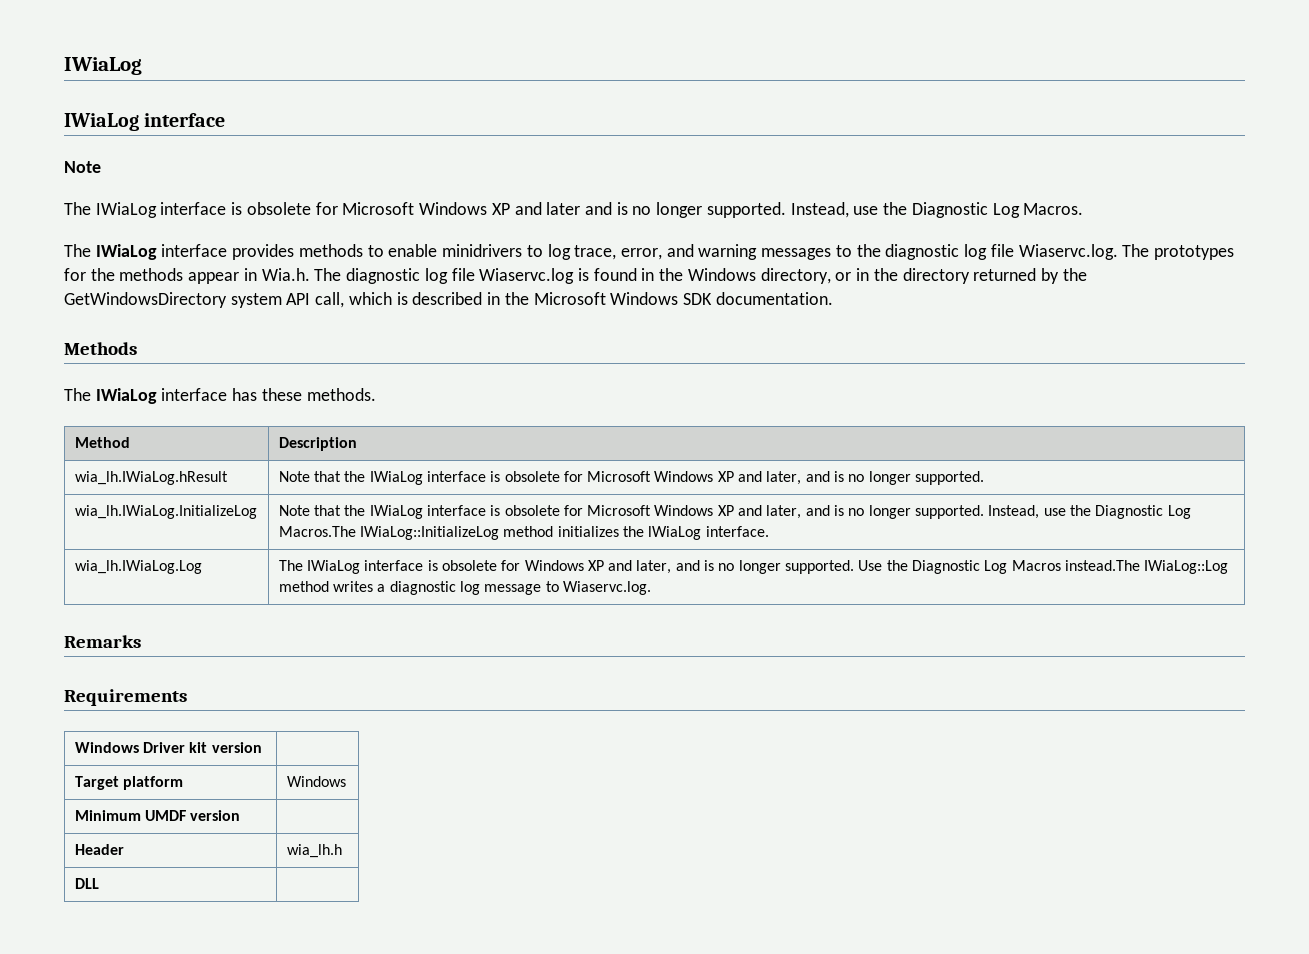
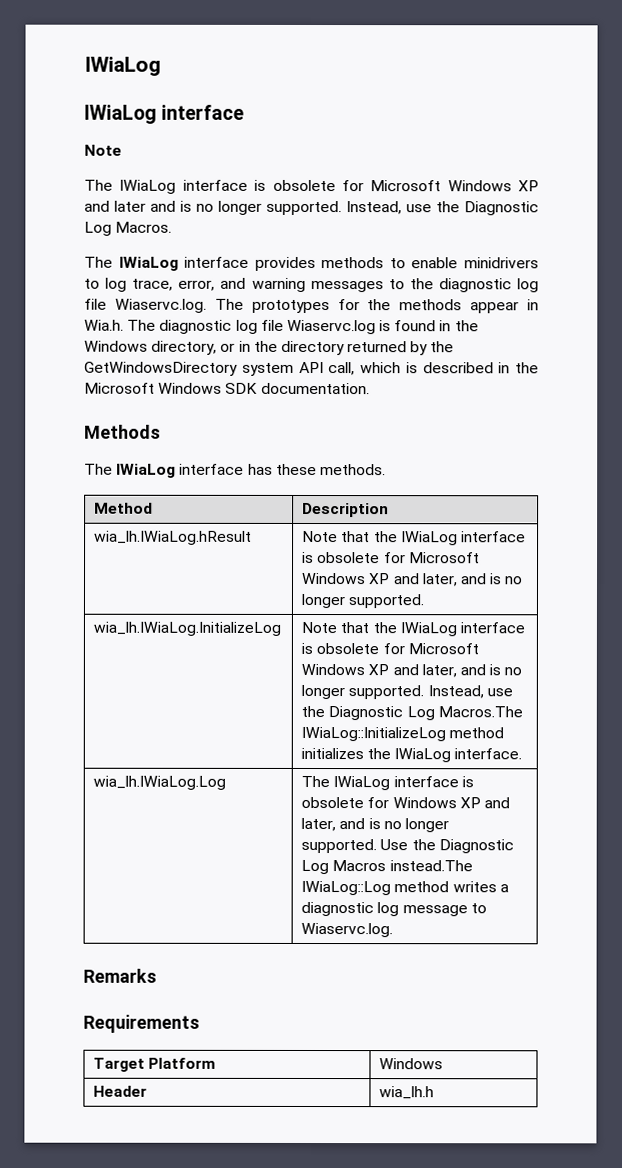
- Windows Driver kit version |
- Target platform | Windows
- Minimum UMDF version |
+ Target Platform | Windows
- DLL |

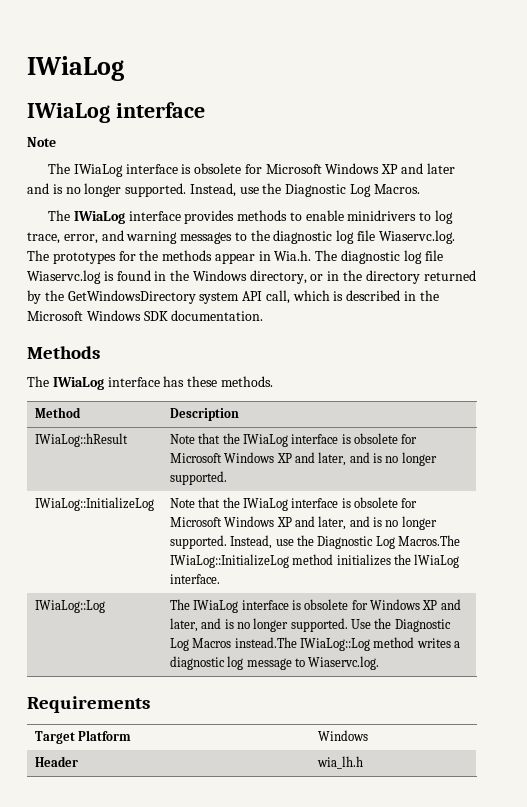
- wia_lh.IWiaLog.hResult | Note that the IWiaLog interface is obsolete for Microsoft Windows XP and later, and is no longer supported.
+ IWiaLog::hResult | Note that the IWiaLog interface is obsolete for Microsoft Windows XP and later, and is no longer supported.
- wia_lh.IWiaLog.InitializeLog | Note that the IWiaLog interface is obsolete for Microsoft Windows XP and later, and is no longer supported. Instead, use the Diagnostic Log Macros.The IWiaLog::InitializeLog method initializes the lWiaLog interface.
+ IWiaLog::InitializeLog | Note that the IWiaLog interface is obsolete for Microsoft Windows XP and later, and is no longer supported. Instead, use the Diagnostic Log Macros.The IWiaLog::InitializeLog method initializes the lWiaLog interface.
- wia_lh.IWiaLog.Log | The IWiaLog interface is obsolete for Windows XP and later, and is no longer supported. Use the Diagnostic Log Macros instead.The IWiaLog::Log method writes a diagnostic log message to Wiaservc.log.
+ IWiaLog::Log | The IWiaLog interface is obsolete for Windows XP and later, and is no longer supported. Use the Diagnostic Log Macros instead.The IWiaLog::Log method writes a diagnostic log message to Wiaservc.log.
- Remarks

